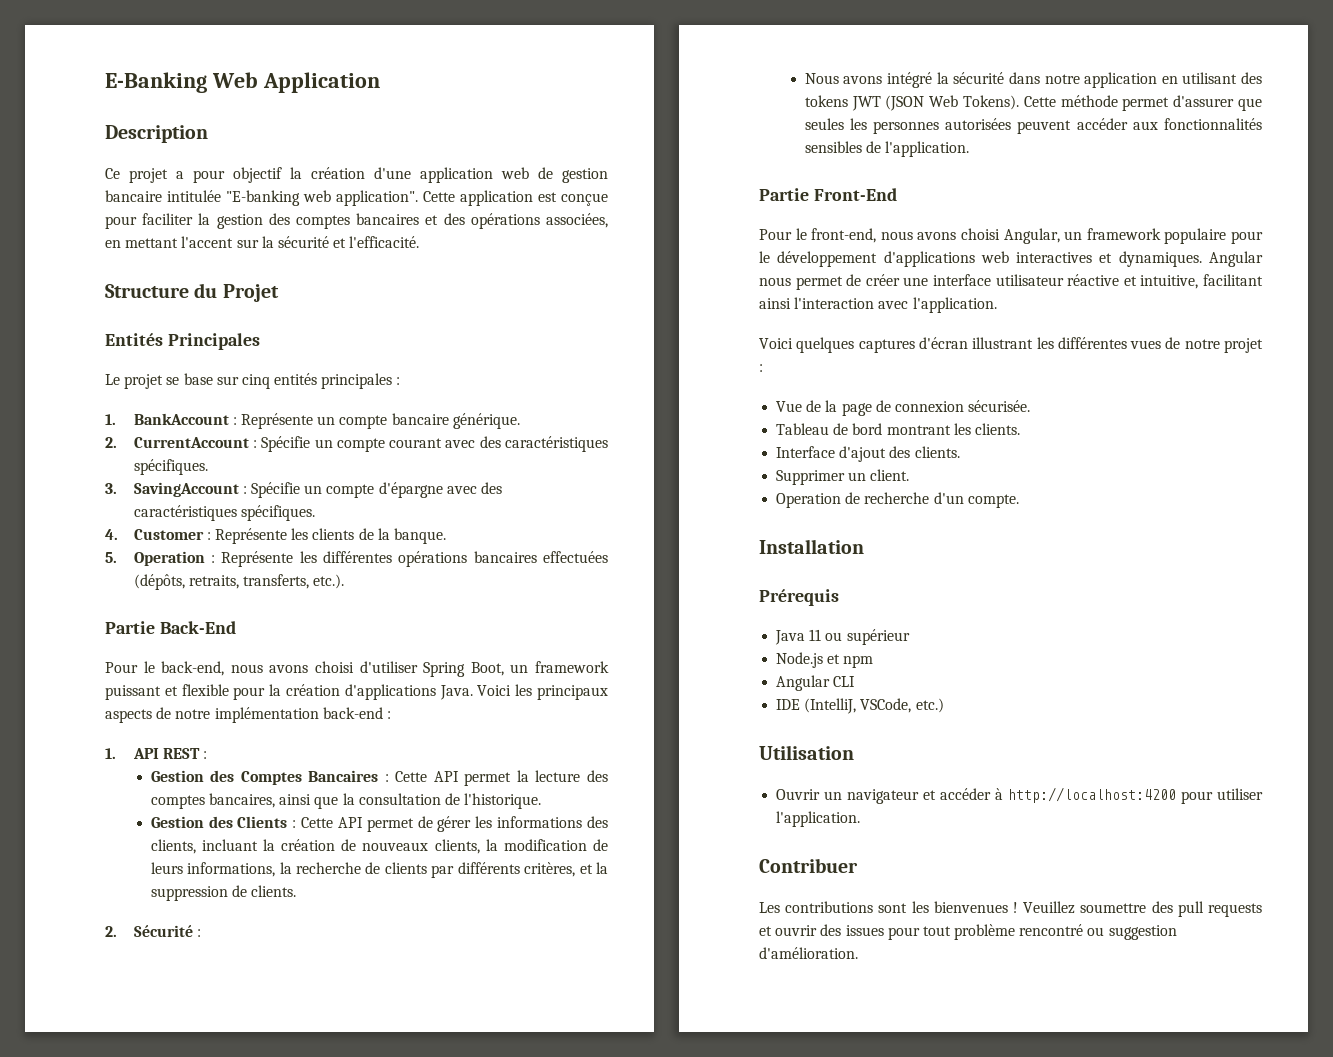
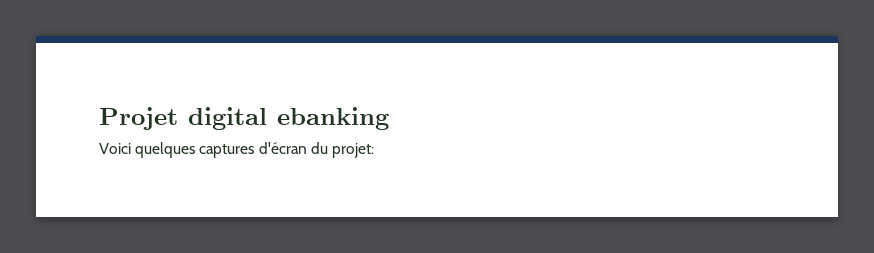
- E-Banking Web Application
- Description
- Ce projet a pour objectif la création d'une application web de gestion bancaire intitulée "E-banking web application". Cette application est conçue pour faciliter la gestion des comptes bancaires et des opérations associées, en mettant l'accent sur la sécurité et l'efficacité.
- Structure du Projet
- Entités Principales
- Le projet se base sur cinq entités principales :
- 1. BankAccount : Représente un compte bancaire générique.
- 2. CurrentAccount : Spécifie un compte courant avec des caractéristiques spécifiques.
- 3. SavingAccount : Spécifie un compte d'épargne avec des caractéristiques spécifiques.
- 4. Customer : Représente les clients de la banque.
- 5. Operation : Représente les différentes opérations bancaires effectuées (dépôts, retraits, transferts, etc.).
- Partie Back-End
- Pour le back-end, nous avons choisi d'utiliser Spring Boot, un framework puissant et flexible pour la création d'applications Java. Voici les principaux aspects de notre implémentation back-end :
- 1. API REST :
- Gestion des Comptes Bancaires : Cette API permet la lecture des comptes bancaires, ainsi que la consultation de l'historique.
- Gestion des Clients : Cette API permet de gérer les informations des clients, incluant la création de nouveaux clients, la modification de leurs informations, la recherche de clients par différents critères, et la suppression de clients.
- 2. Sécurité :
- Nous avons intégré la sécurité dans notre application en utilisant des tokens JWT (JSON Web Tokens). Cette méthode permet d'assurer que seules les personnes autorisées peuvent accéder aux fonctionnalités sensibles de l'application.
- Partie Front-End
- Pour le front-end, nous avons choisi Angular, un framework populaire pour le développement d'applications web interactives et dynamiques. Angular nous permet de créer une interface utilisateur réactive et intuitive, facilitant ainsi l'interaction avec l'application.
- Voici quelques captures d'écran illustrant les différentes vues de notre projet :
- Vue de la page de connexion sécurisée.
- Tableau de bord montrant les clients.
- Interface d'ajout des clients.
- Supprimer un client.
- Operation de recherche d'un compte.
- Installation
- Prérequis
- Java 11 ou supérieur
- Node.js et npm
- Angular CLI
- IDE (IntelliJ, VSCode, etc.)
- Utilisation
- Ouvrir un navigateur et accéder à http://localhost:4200 pour utiliser l'application.
- Contribuer
- Les contributions sont les bienvenues ! Veuillez soumettre des pull requests et ouvrir des issues pour tout problème rencontré ou suggestion d'amélioration.
+ Projet digital ebanking
+ Voici quelques captures d'écran du projet:

